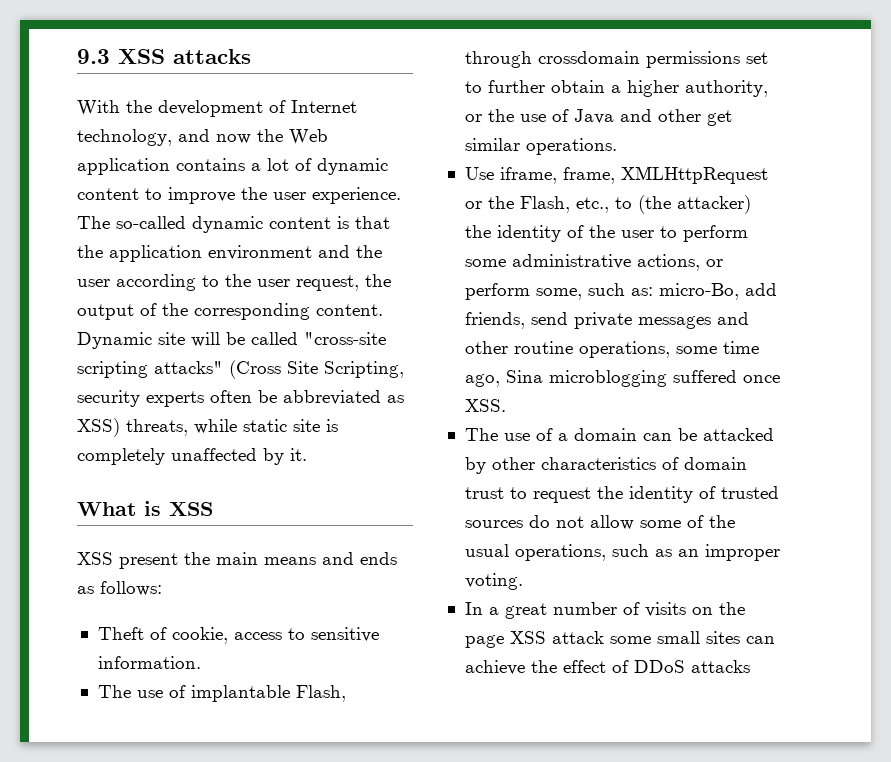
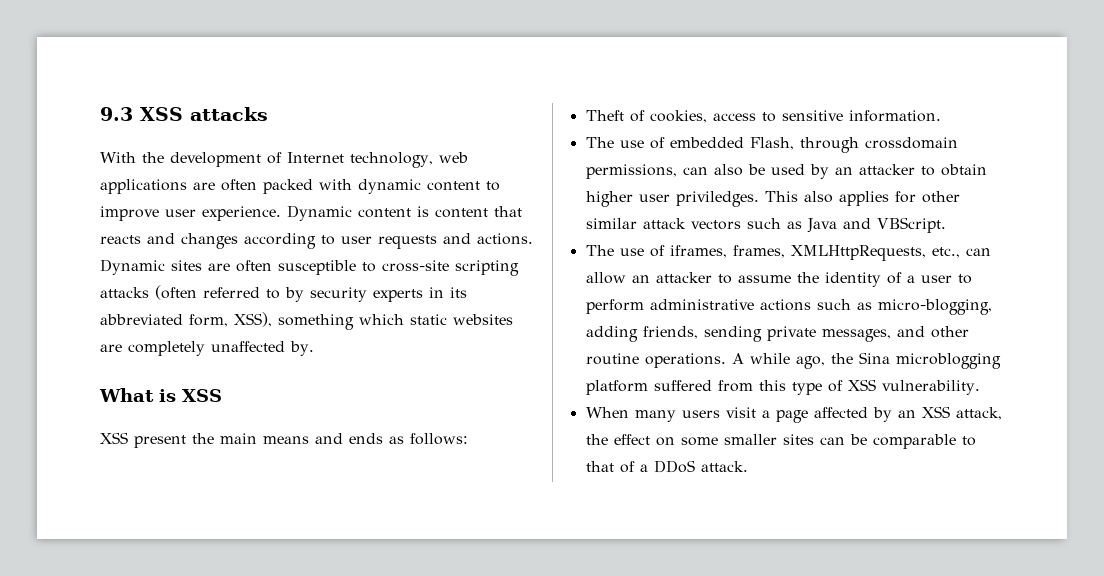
- With the development of Internet technology, and now the Web application contains a lot of dynamic content to improve the user experience.
+ With the development of Internet technology, web applications are often packed with dynamic content to improve user experience.
- The so-called dynamic content is that the application environment and the user according to the user request, the output of the corresponding content. Dynamic site will be called "cross-site scripting attacks" (Cross Site Scripting, security experts often be abbreviated as XSS) threats, while static site is completely unaffected by it.
+ Dynamic content is content that reacts and changes according to user requests and actions. Dynamic sites are often susceptible to cross-site scripting attacks (often referred to by security experts in its abbreviated form, XSS), something which static websites are completely unaffected by.
- Theft of cookie, access to sensitive information.
+ Theft of cookies, access to sensitive information.
- The use of implantable Flash, through crossdomain permissions set to further obtain a higher authority, or the use of Java and other get similar operations.
- Use iframe, frame, XMLHttpRequest or the Flash, etc., to (the attacker) the identity of the user to perform some administrative actions, or perform some, such as: micro-Bo, add friends, send private messages and other routine operations, some time ago, Sina microblogging suffered once XSS.
- The use of a domain can be attacked by other characteristics of domain trust to request the identity of trusted sources do not allow some of the usual operations, such as an improper voting.
- In a great number of visits on the page XSS attack some small sites can achieve the effect of DDoS attacks
+ The use of embedded Flash, through crossdomain permissions, can also be used by an attacker to obtain higher user priviledges. This also applies for other similar attack vectors such as Java and VBScript.
+ The use of iframes, frames, XMLHttpRequests, etc., can allow an attacker to assume the identity of a user to perform administrative actions such as micro-blogging, adding friends, sending private messages, and other routine operations. A while ago, the Sina microblogging platform suffered from this type of XSS vulnerability.
+ When many users visit a page affected by an XSS attack, the effect on some smaller sites can be comparable to that of a DDoS attack.

